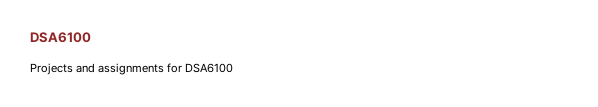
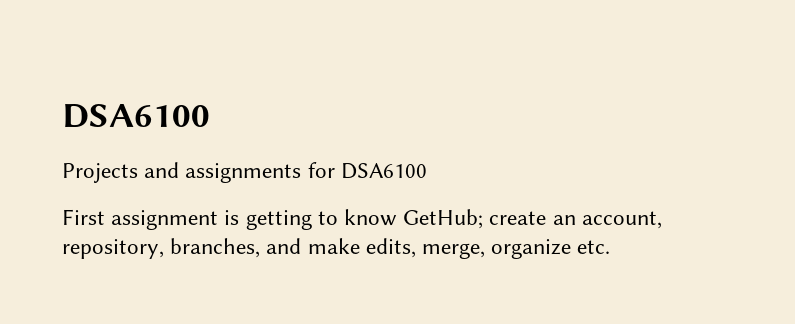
+ First assignment is getting to know GetHub; create an account, repository, branches, and make edits, merge, organize etc.

